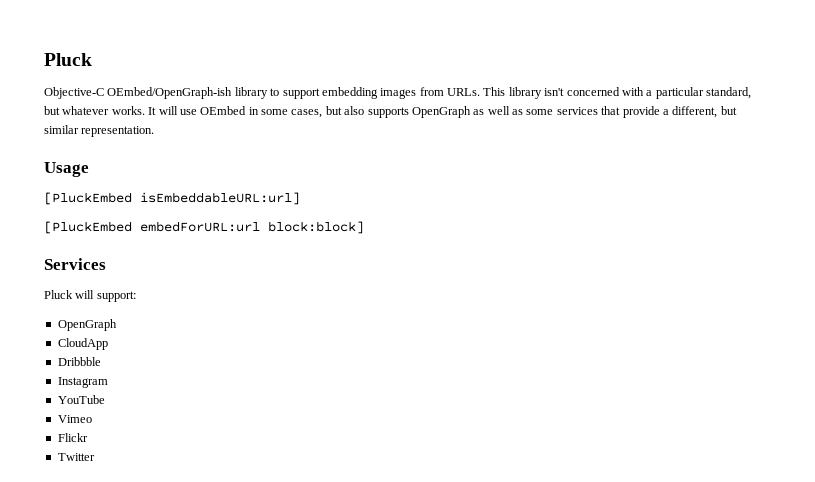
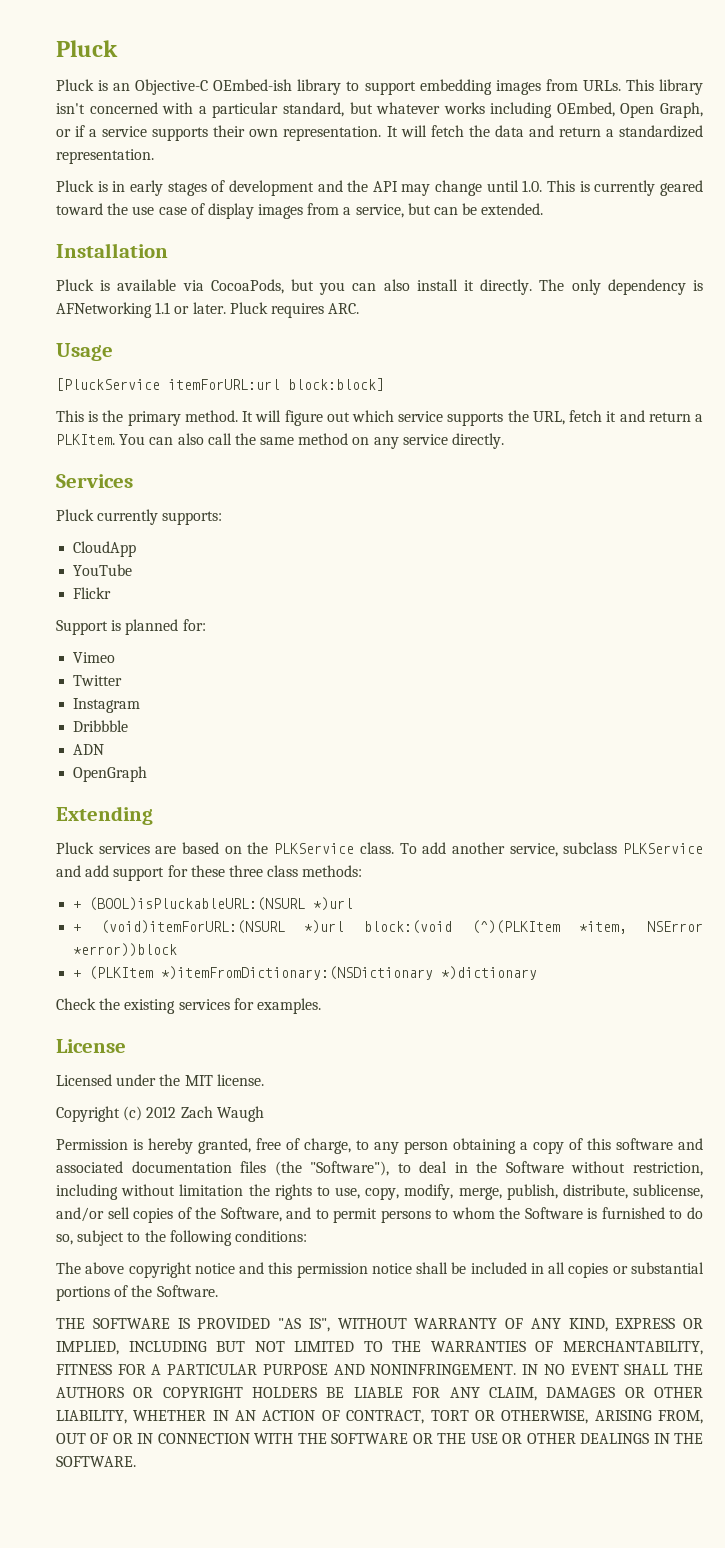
- Objective-C OEmbed/OpenGraph-ish library to support embedding images from URLs.
+ Pluck is an Objective-C OEmbed-ish library to support embedding images from URLs.
- This library isn't concerned with a particular standard, but whatever works. It will use OEmbed in some cases, but also supports OpenGraph as well as some services that provide a different, but similar representation.
+ This library isn't concerned with a particular standard, but whatever works including OEmbed, Open Graph, or if a service supports their own representation. It will fetch the data and return a standardized representation.
+ Pluck is in early stages of development and the API may change until 1.0. This is currently geared toward the use case of display images from a service, but can be extended.
+ Installation
+ Pluck is available via CocoaPods, but you can also install it directly. The only dependency is AFNetworking 1.1 or later. Pluck requires ARC.
  Usage
- [PluckEmbed isEmbeddableURL:url]
- [PluckEmbed embedForURL:url block:block]
+ [PluckService itemForURL:url block:block]
+ This is the primary method. It will figure out which service supports the URL, fetch it and return a PLKItem. You can also call the same method on any service directly.
  Services
- Pluck will support:
+ Pluck currently supports:
+ CloudApp
+ YouTube
+ Flickr
+ Support is planned for:
+ Vimeo
+ Twitter
+ Instagram
+ Dribbble
+ ADN
  OpenGraph
- CloudApp
- Dribbble
- Instagram
- YouTube
- Vimeo
- Flickr
- Twitter
+ Extending
+ Pluck services are based on the PLKService class. To add another service, subclass PLKService and add support for these three class methods:
+ + (BOOL)isPluckableURL:(NSURL *)url
+ + (void)itemForURL:(NSURL *)url block:(void (^)(PLKItem *item, NSError *error))block
+ + (PLKItem *)itemFromDictionary:(NSDictionary *)dictionary
+ Check the existing services for examples.
+ License
+ Licensed under the MIT license.
+ Copyright (c) 2012 Zach Waugh
+ Permission is hereby granted, free of charge, to any person obtaining a copy of this software and associated documentation files (the "Software"), to deal in the Software without restriction, including without limitation the rights to use, copy, modify, merge, publish, distribute, sublicense, and/or sell copies of the Software, and to permit persons to whom the Software is furnished to do so, subject to the following conditions:
+ The above copyright notice and this permission notice shall be included in all copies or substantial portions of the Software.
+ THE SOFTWARE IS PROVIDED "AS IS", WITHOUT WARRANTY OF ANY KIND, EXPRESS OR IMPLIED, INCLUDING BUT NOT LIMITED TO THE WARRANTIES OF MERCHANTABILITY, FITNESS FOR A PARTICULAR PURPOSE AND NONINFRINGEMENT. IN NO EVENT SHALL THE AUTHORS OR COPYRIGHT HOLDERS BE LIABLE FOR ANY CLAIM, DAMAGES OR OTHER LIABILITY, WHETHER IN AN ACTION OF CONTRACT, TORT OR OTHERWISE, ARISING FROM, OUT OF OR IN CONNECTION WITH THE SOFTWARE OR THE USE OR OTHER DEALINGS IN THE SOFTWARE.

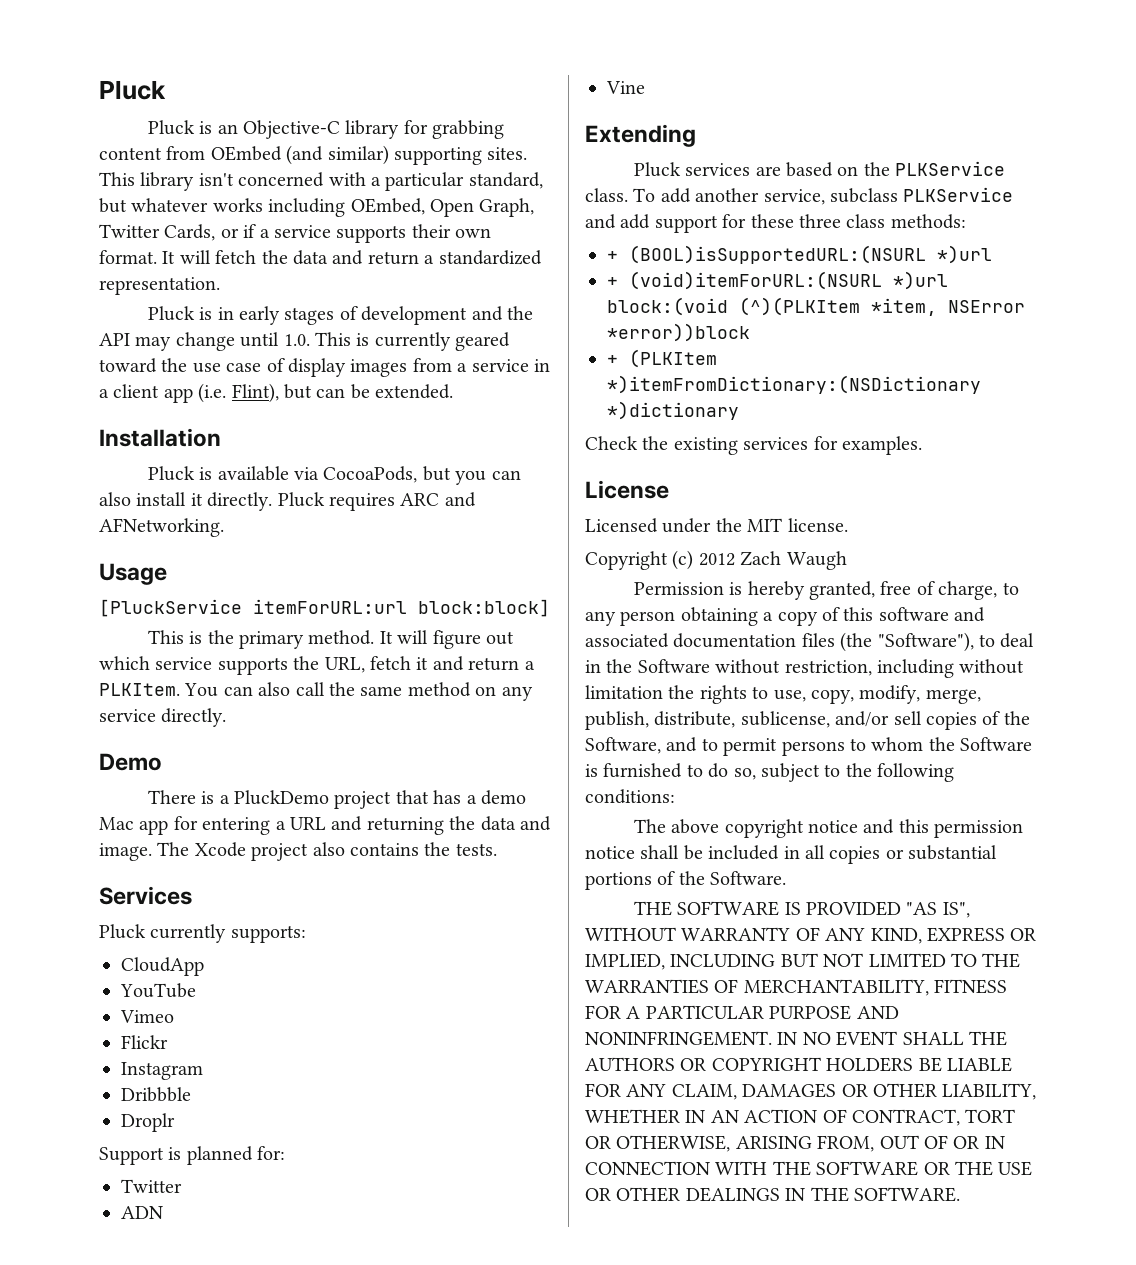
- Pluck is an Objective-C OEmbed-ish library to support embedding images from URLs.
+ Pluck is an Objective-C library for grabbing content from OEmbed (and similar) supporting sites.
- This library isn't concerned with a particular standard, but whatever works including OEmbed, Open Graph, or if a service supports their own representation.
+ This library isn't concerned with a particular standard, but whatever works including OEmbed, Open Graph, Twitter Cards, or if a service supports their own format.
- Pluck is in early stages of development and the API may change until 1.0. This is currently geared toward the use case of display images from a service, but can be extended.
+ Pluck is in early stages of development and the API may change until 1.0. This is currently geared toward the use case of display images from a service in a client app (i.e. Flint), but can be extended.
- The only dependency is AFNetworking 1.1 or later. Pluck requires ARC.
+ Pluck requires ARC and AFNetworking.
+ Demo
+ There is a PluckDemo project that has a demo Mac app for entering a URL and returning the data and image. The Xcode project also contains the tests.
+ Vimeo
+ Instagram
+ Dribbble
+ Droplr
  Support is planned for:
- Vimeo
  Twitter
- Instagram
- Dribbble
- OpenGraph
+ Vine
- + (BOOL)isPluckableURL:(NSURL *)url
+ + (BOOL)isSupportedURL:(NSURL *)url

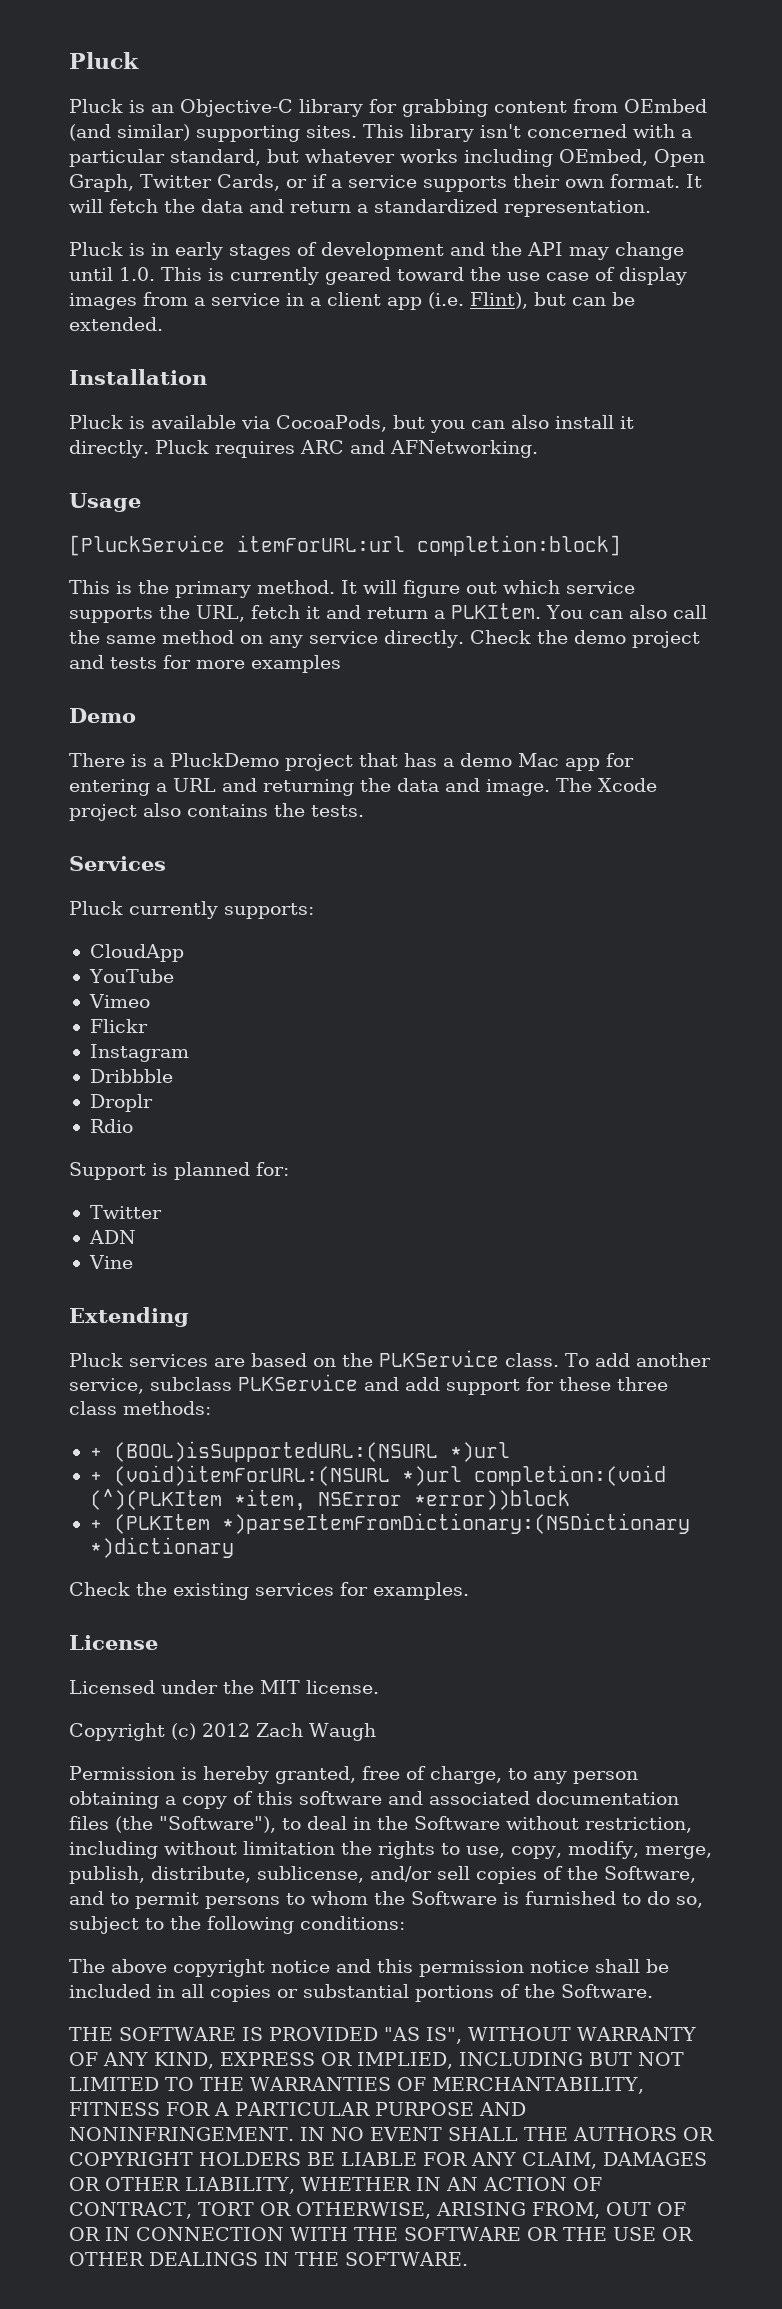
- [PluckService itemForURL:url block:block]
+ [PluckService itemForURL:url completion:block]
+ Check the demo project and tests for more examples
+ Rdio
- + (void)itemForURL:(NSURL *)url block:(void (^)(PLKItem *item, NSError *error))block
+ + (void)itemForURL:(NSURL *)url completion:(void (^)(PLKItem *item, NSError *error))block
- + (PLKItem *)itemFromDictionary:(NSDictionary *)dictionary
+ + (PLKItem *)parseItemFromDictionary:(NSDictionary *)dictionary

